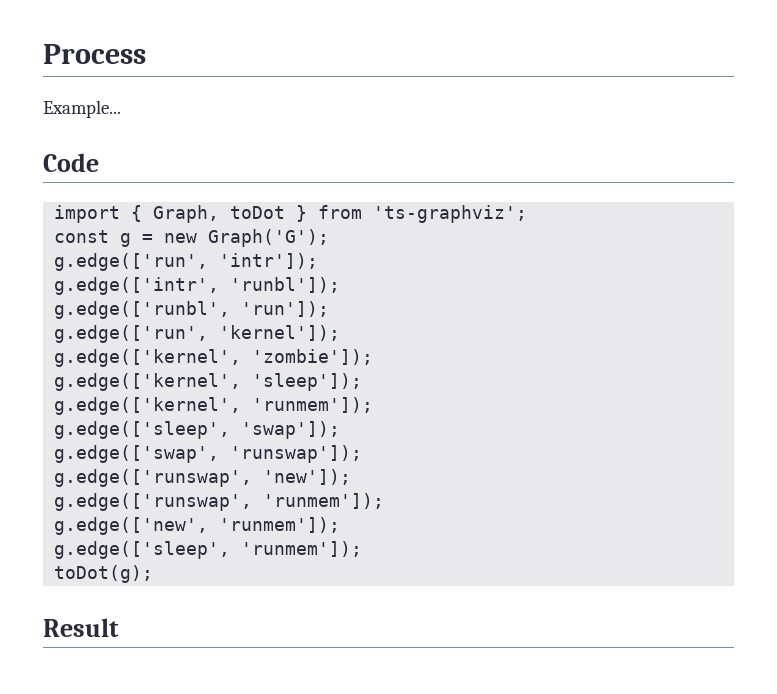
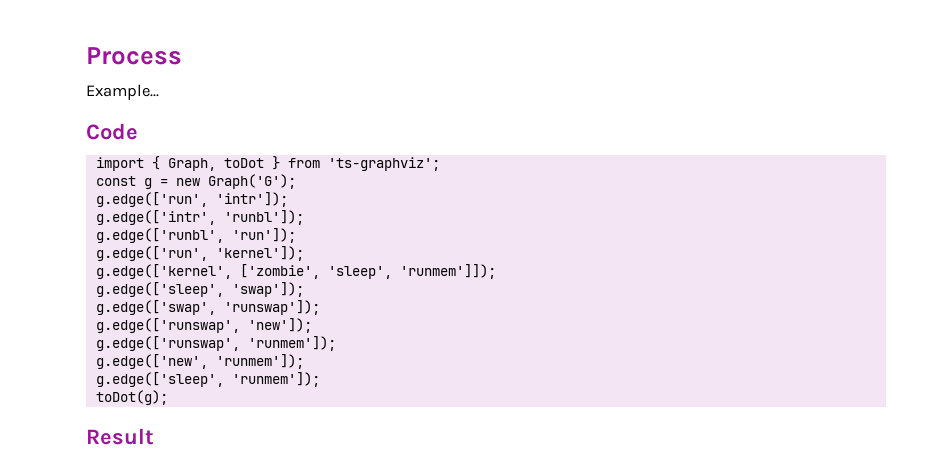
- g.edge(['kernel', 'zombie']);
- g.edge(['kernel', 'sleep']);
- g.edge(['kernel', 'runmem']);
+ g.edge(['kernel', ['zombie', 'sleep', 'runmem']]);

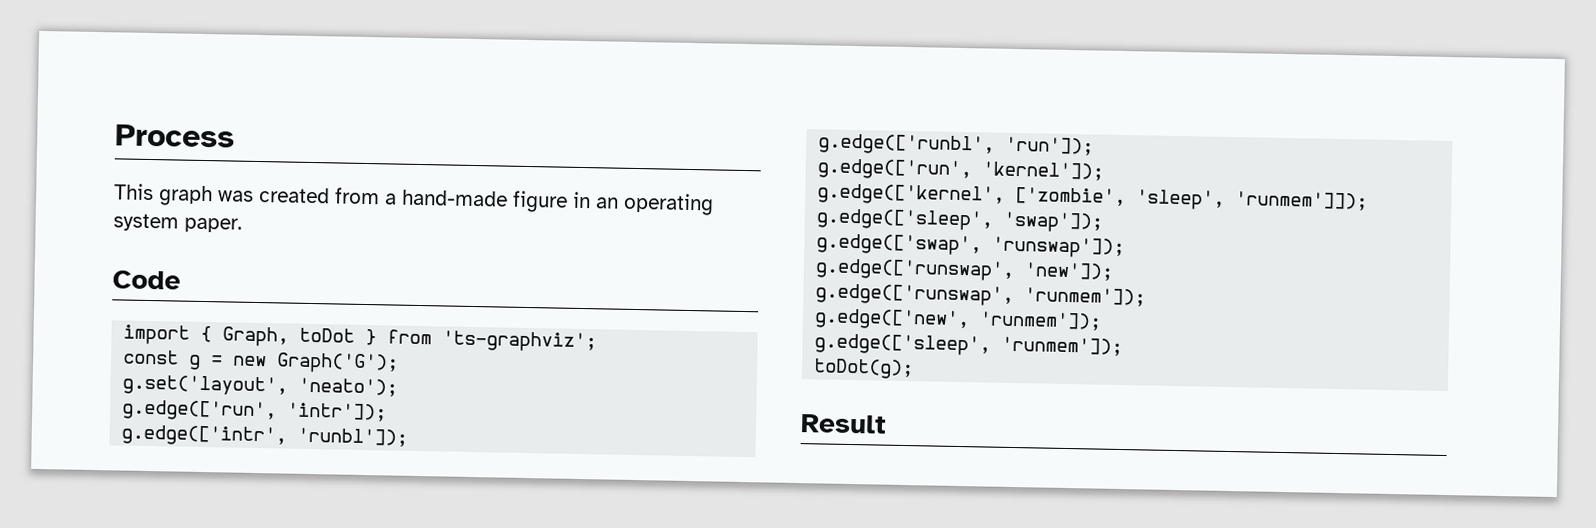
- Example...
+ This graph was created from a hand-made figure in an operating system paper.
+ g.set('layout', 'neato');

